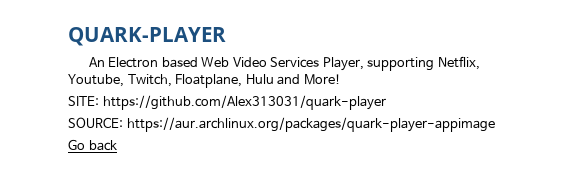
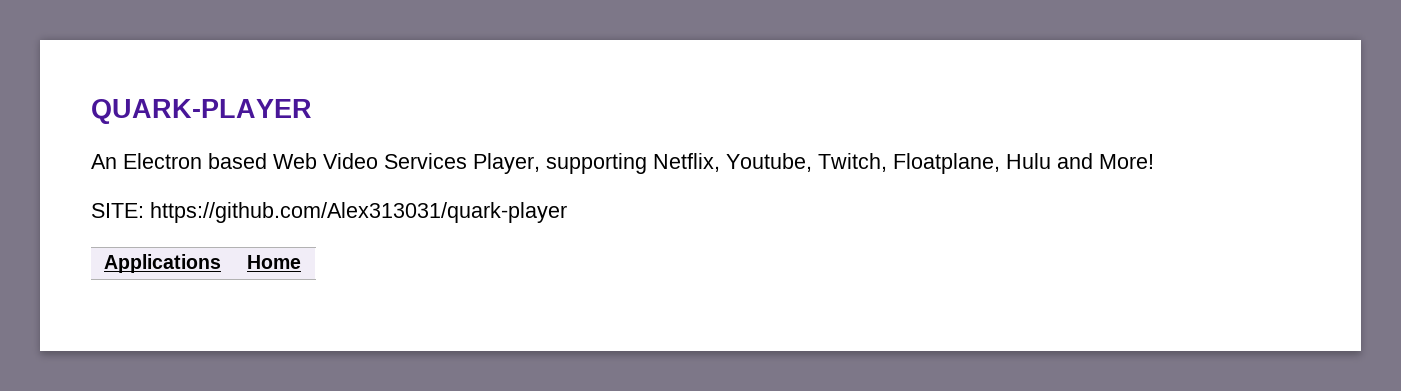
- SOURCE: https://aur.archlinux.org/packages/quark-player-appimage
- Go back
+ Applications | Home

